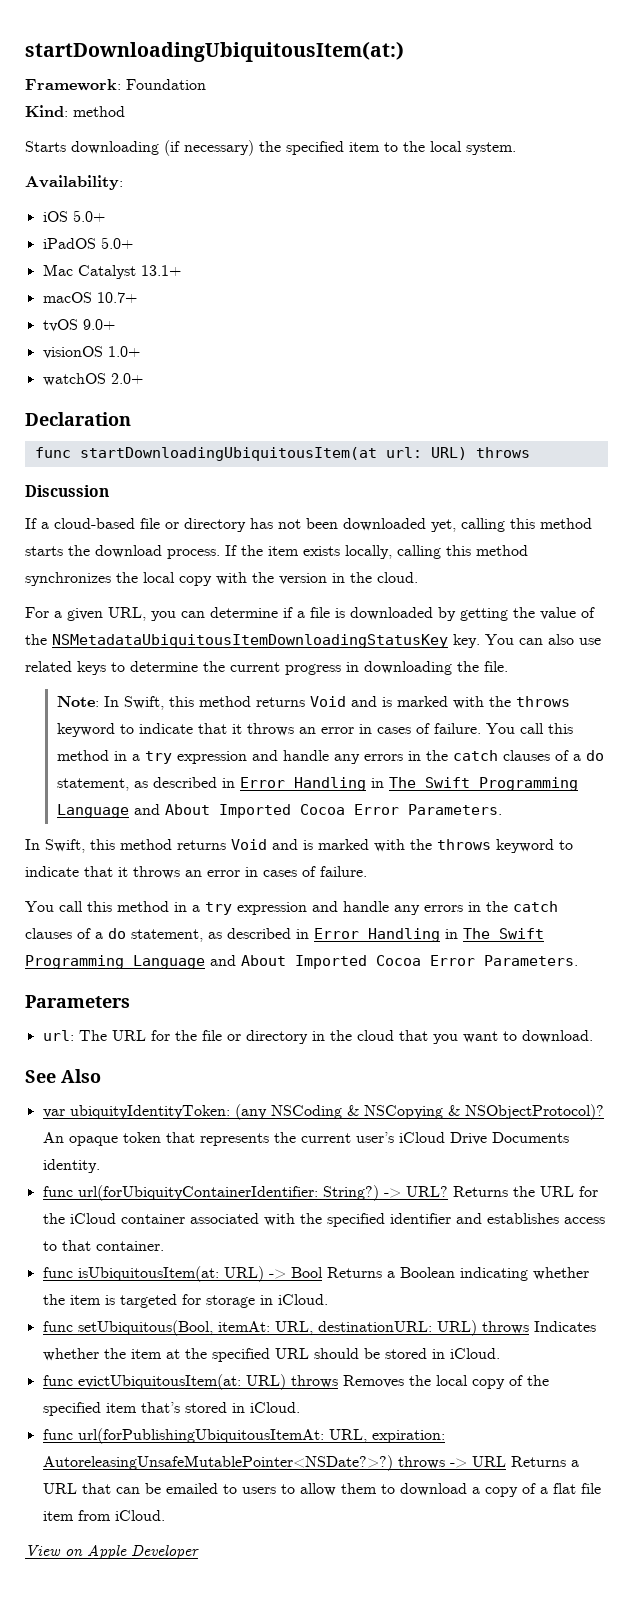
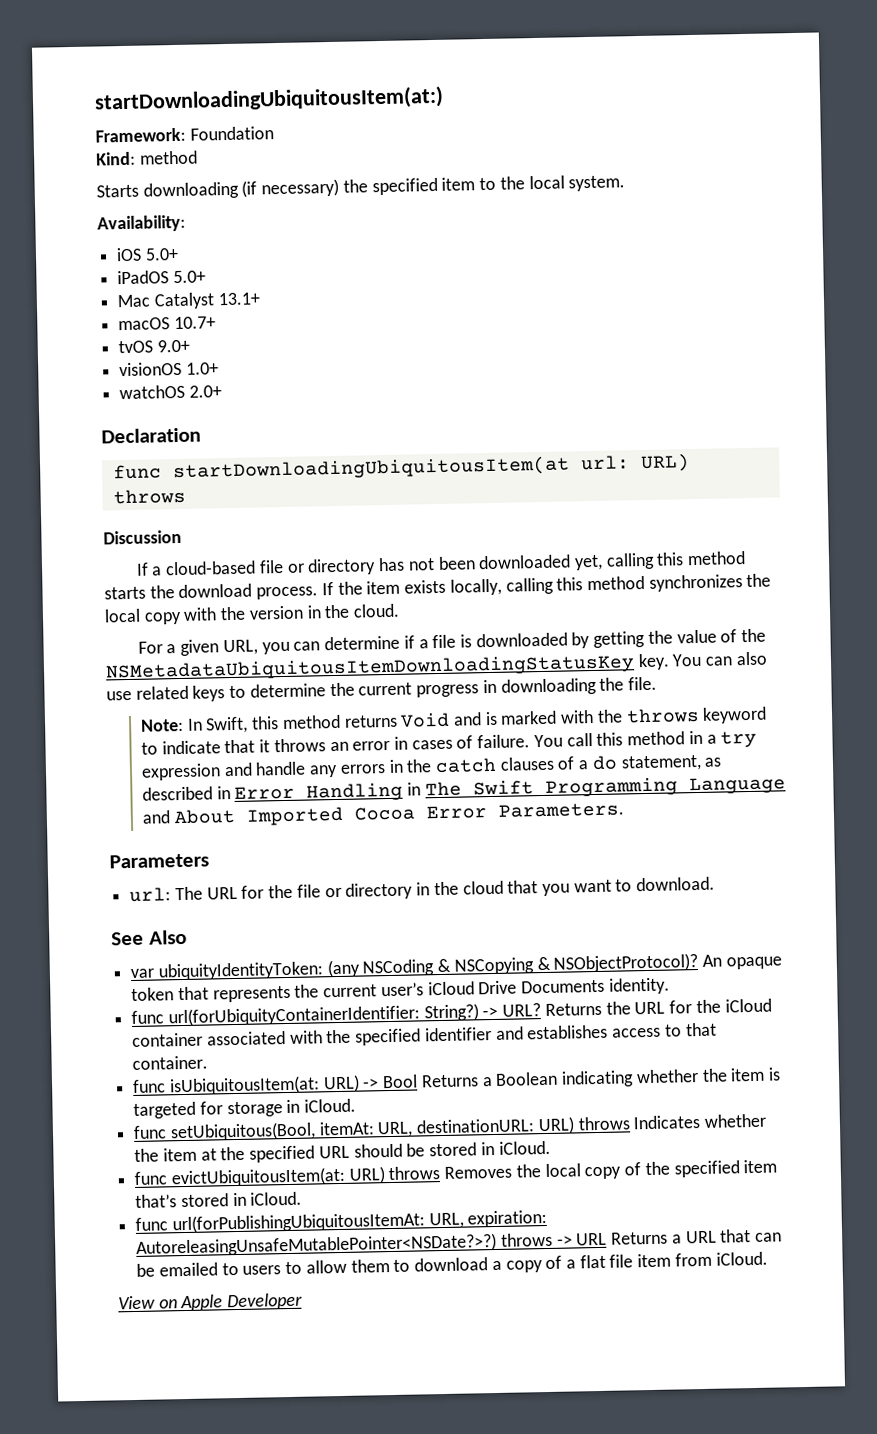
  In Swift, this method returns Void and is marked with the throws keyword to indicate that it throws an error in cases of failure. You call this method in a try expression and handle any errors in the catch clauses of a do statement, as described in Error Handling in The Swift Programming Language and About Imported Cocoa Error Parameters.
- In Swift, this method returns Void and is marked with the throws keyword to indicate that it throws an error in cases of failure.
- You call this method in a try expression and handle any errors in the catch clauses of a do statement, as described in Error Handling in The Swift Programming Language and About Imported Cocoa Error Parameters.

